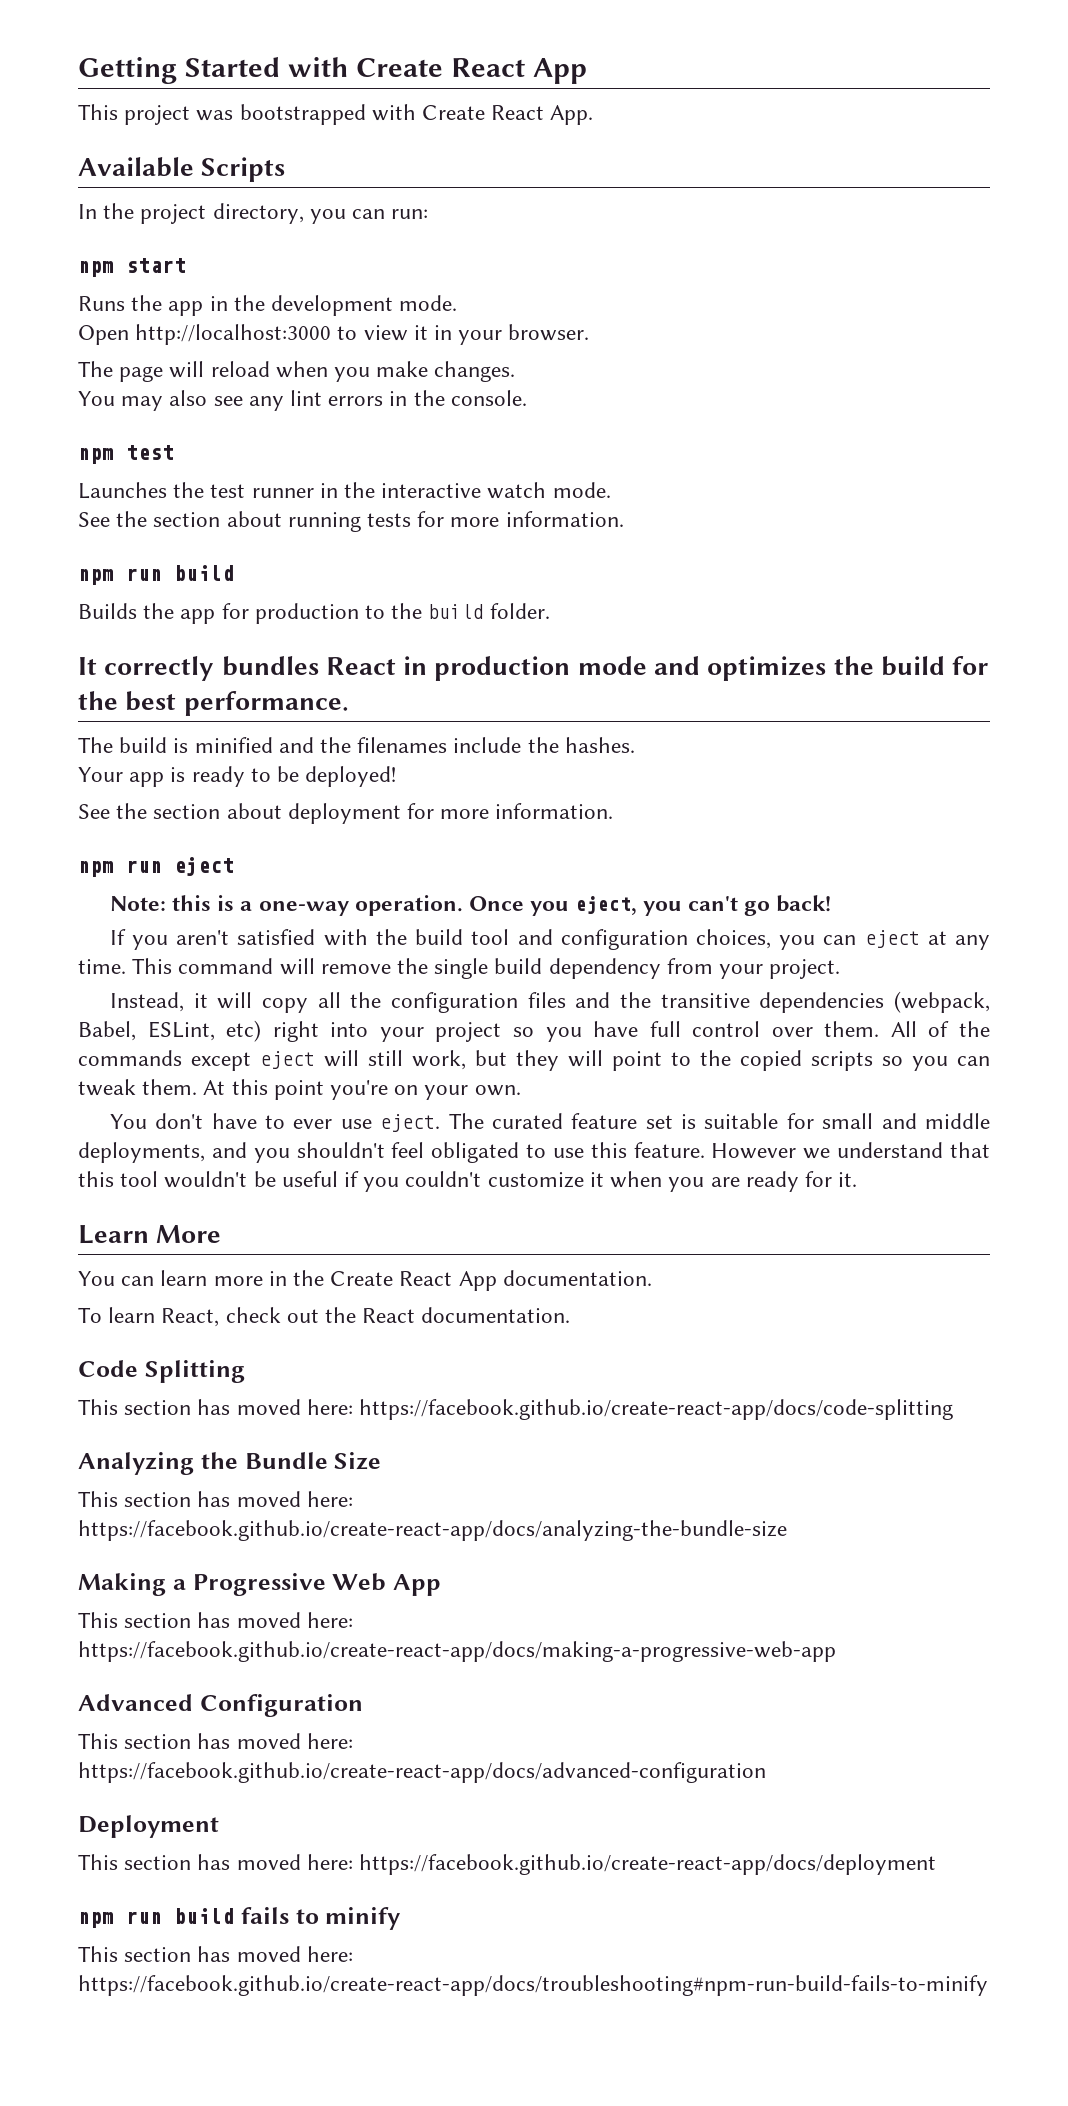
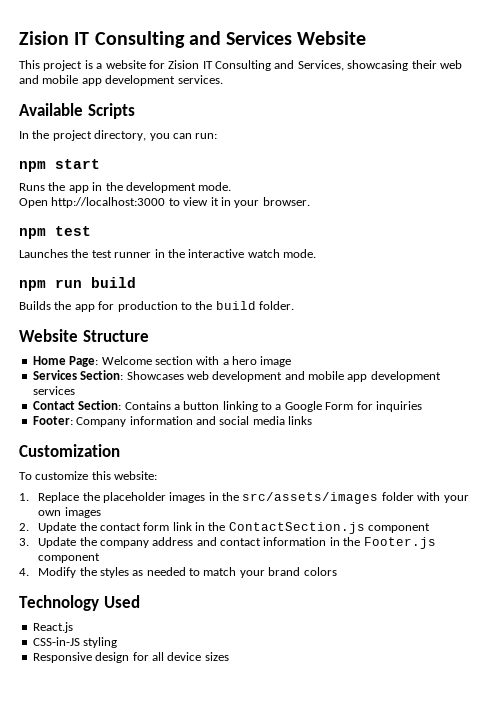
- Getting Started with Create React App
- This project was bootstrapped with Create React App.
+ Zision IT Consulting and Services Website
+ This project is a website for Zision IT Consulting and Services, showcasing their web and mobile app development services.
- The page will reload when you make changes.
- You may also see any lint errors in the console.
- See the section about running tests for more information.
- It correctly bundles React in production mode and optimizes the build for the best performance.
- The build is minified and the filenames include the hashes.
- Your app is ready to be deployed!
- See the section about deployment for more information.
- npm run eject
- Note: this is a one-way operation. Once you eject, you can't go back!
- If you aren't satisfied with the build tool and configuration choices, you can eject at any time. This command will remove the single build dependency from your project.
- Instead, it will copy all the configuration files and the transitive dependencies (webpack, Babel, ESLint, etc) right into your project so you have full control over them. All of the commands except eject will still work, but they will point to the copied scripts so you can tweak them. At this point you're on your own.
- You don't have to ever use eject. The curated feature set is suitable for small and middle deployments, and you shouldn't feel obligated to use this feature. However we understand that this tool wouldn't be useful if you couldn't customize it when you are ready for it.
- Learn More
- You can learn more in the Create React App documentation.
- To learn React, check out the React documentation.
- Code Splitting
- This section has moved here: https://facebook.github.io/create-react-app/docs/code-splitting
- Analyzing the Bundle Size
- This section has moved here: https://facebook.github.io/create-react-app/docs/analyzing-the-bundle-size
- Making a Progressive Web App
- This section has moved here: https://facebook.github.io/create-react-app/docs/making-a-progressive-web-app
- Advanced Configuration
- This section has moved here: https://facebook.github.io/create-react-app/docs/advanced-configuration
- Deployment
- This section has moved here: https://facebook.github.io/create-react-app/docs/deployment
- npm run build fails to minify
- This section has moved here: https://facebook.github.io/create-react-app/docs/troubleshooting#npm-run-build-fails-to-minify
+ Website Structure
+ Home Page: Welcome section with a hero image
+ Services Section: Showcases web development and mobile app development services
+ Contact Section: Contains a button linking to a Google Form for inquiries
+ Footer: Company information and social media links
+ Customization
+ To customize this website:
+ 1. Replace the placeholder images in the src/assets/images folder with your own images
+ 2. Update the contact form link in the ContactSection.js component
+ 3. Update the company address and contact information in the Footer.js component
+ 4. Modify the styles as needed to match your brand colors
+ Technology Used
+ React.js
+ CSS-in-JS styling
+ Responsive design for all device sizes

